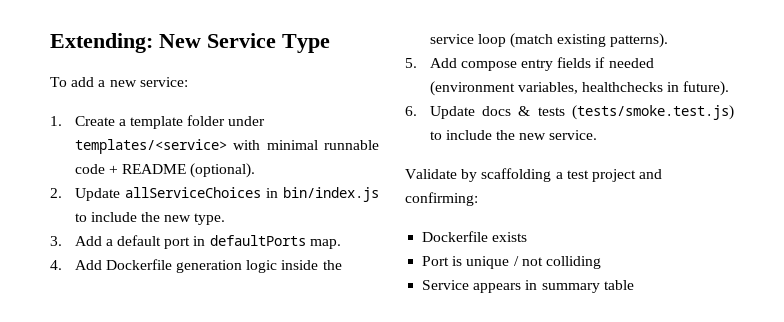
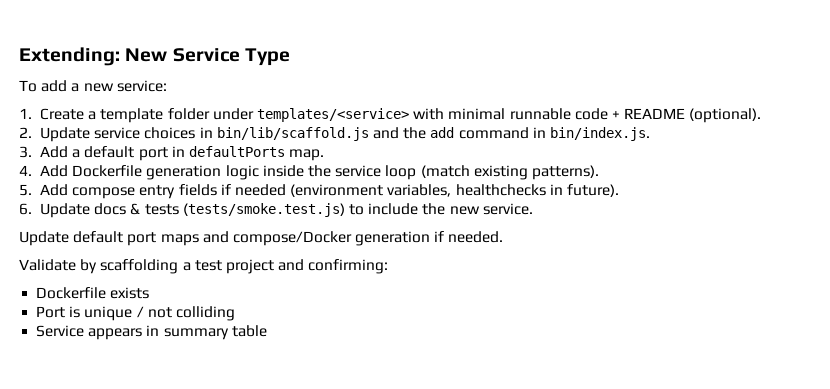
- 2. Update allServiceChoices in bin/index.js to include the new type.
+ 2. Update service choices in bin/lib/scaffold.js and the add command in bin/index.js.
+ Update default port maps and compose/Docker generation if needed.

